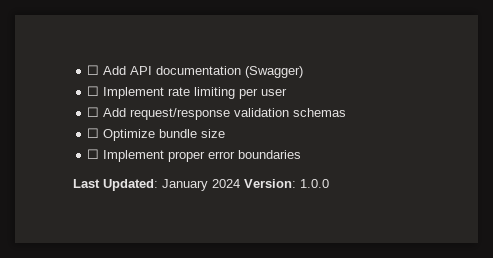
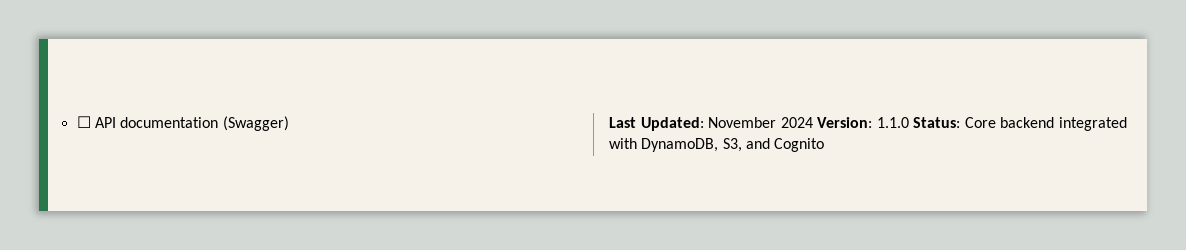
- ☐ Add API documentation (Swagger)
+ ☐ API documentation (Swagger)
- ☐ Implement rate limiting per user
- ☐ Add request/response validation schemas
- ☐ Optimize bundle size
- ☐ Implement proper error boundaries
- Last Updated: January 2024 Version: 1.0.0
+ Last Updated: November 2024 Version: 1.1.0 Status: Core backend integrated with DynamoDB, S3, and Cognito

